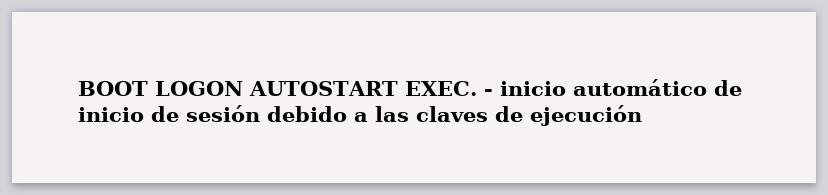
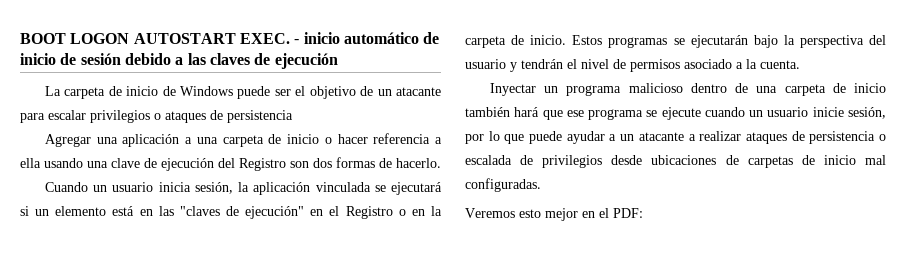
+ La carpeta de inicio de Windows puede ser el objetivo de un atacante para escalar privilegios o ataques de persistencia
+ Agregar una aplicación a una carpeta de inicio o hacer referencia a ella usando una clave de ejecución del Registro son dos formas de hacerlo.
+ Cuando un usuario inicia sesión, la aplicación vinculada se ejecutará si un elemento está en las "claves de ejecución" en el Registro o en la carpeta de inicio. Estos programas se ejecutarán bajo la perspectiva del usuario y tendrán el nivel de permisos asociado a la cuenta.
+ Inyectar un programa malicioso dentro de una carpeta de inicio también hará que ese programa se ejecute cuando un usuario inicie sesión, por lo que puede ayudar a un atacante a realizar ataques de persistencia o escalada de privilegios desde ubicaciones de carpetas de inicio mal configuradas.
+ Veremos esto mejor en el PDF:

